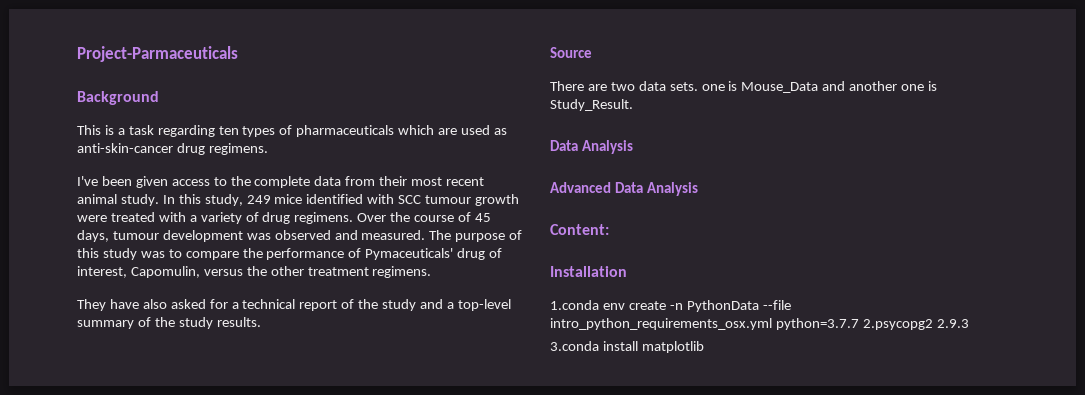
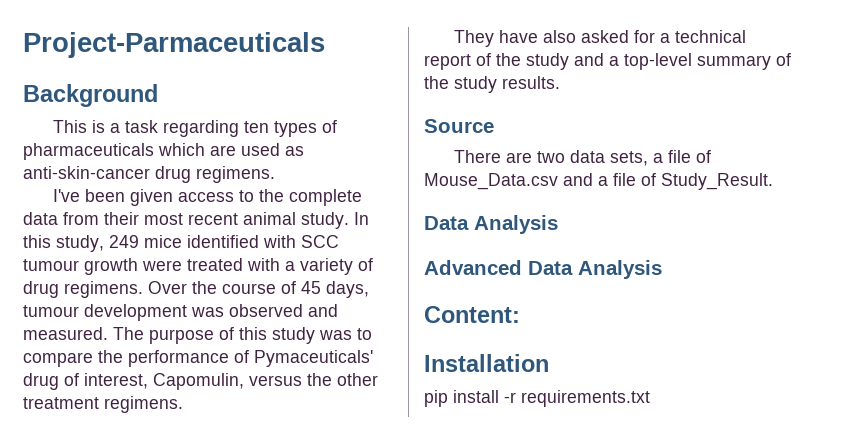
- There are two data sets. one is Mouse_Data and another one is Study_Result.
+ There are two data sets, a file of Mouse_Data.csv and a file of Study_Result.
- 1.conda env create -n PythonData --file intro_python_requirements_osx.yml python=3.7.7 2.psycopg2 2.9.3
- 3.conda install matplotlib
+ pip install -r requirements.txt

